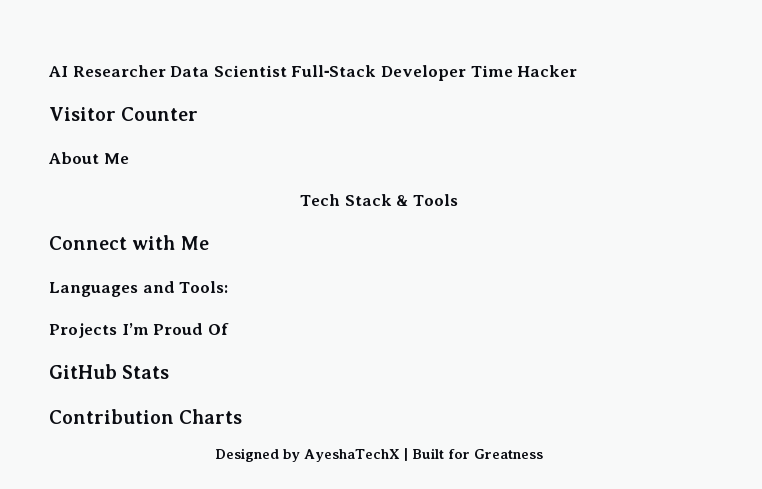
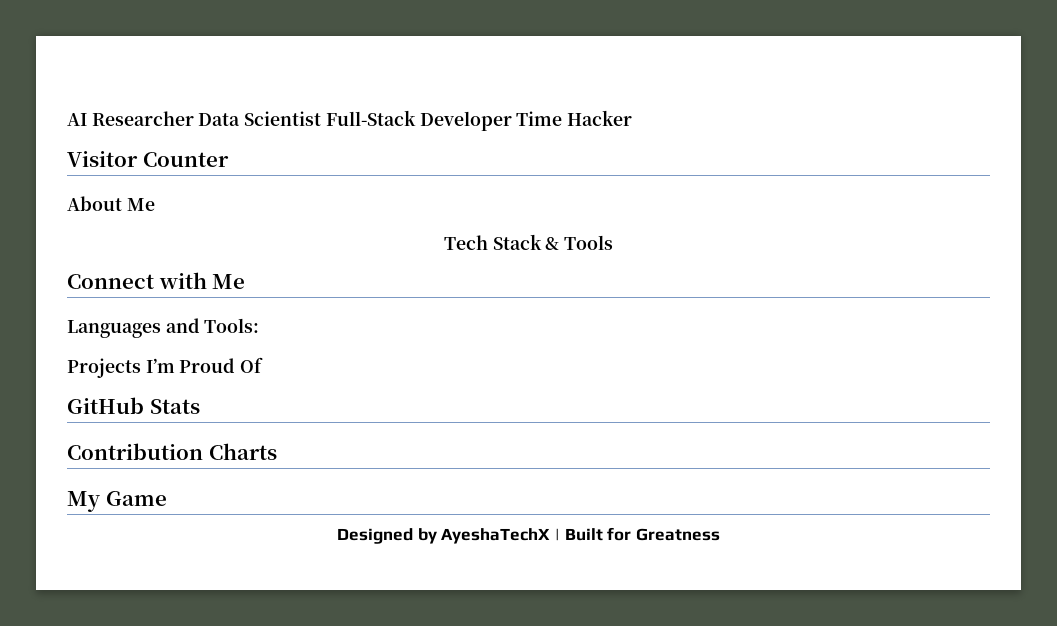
+ My Game

